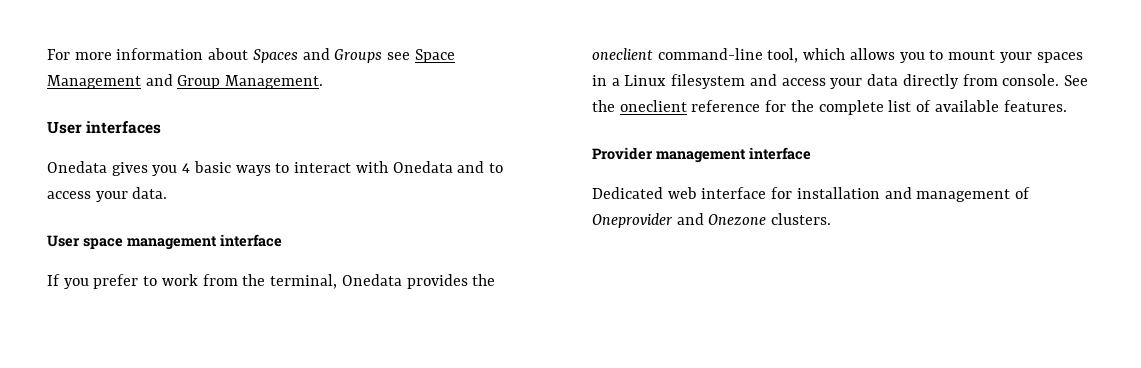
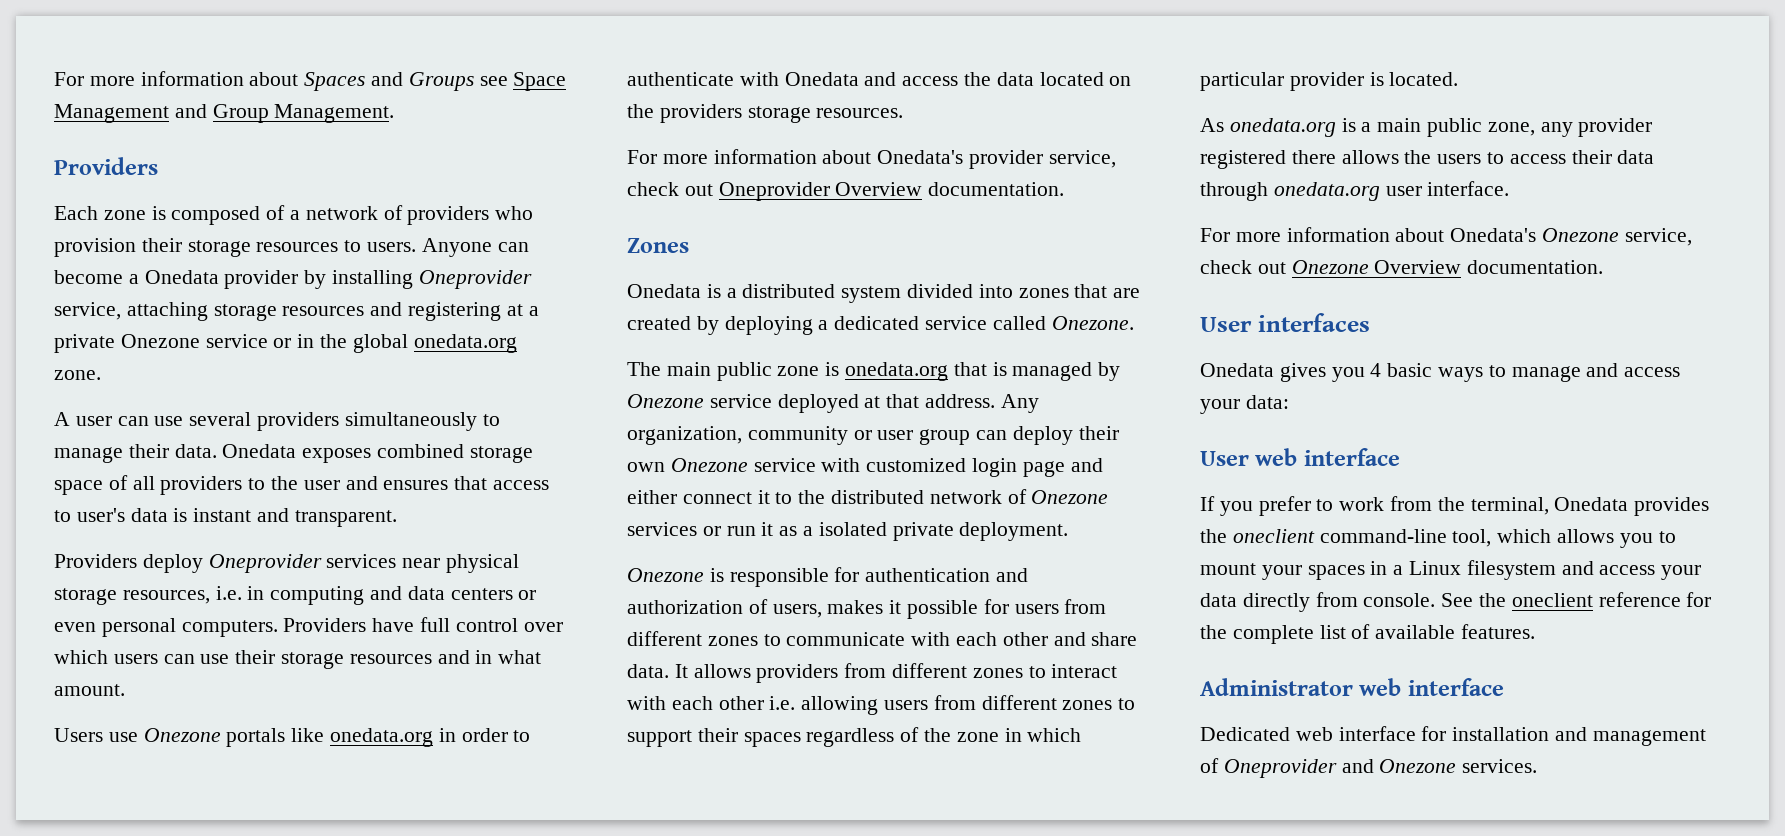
  For more information about Spaces and Groups see Space Management and Group Management.
+ Providers
+ Each zone is composed of a network of providers who provision their storage resources to users. Anyone can become a Onedata provider by installing Oneprovider service, attaching storage resources and registering at a private Onezone service or in the global onedata.org zone.
+ A user can use several providers simultaneously to manage their data. Onedata exposes combined storage space of all providers to the user and ensures that access to user's data is instant and transparent.
+ Providers deploy Oneprovider services near physical storage resources, i.e. in computing and data centers or even personal computers. Providers have full control over which users can use their storage resources and in what amount.
+ Users use Onezone portals like onedata.org in order to authenticate with Onedata and access the data located on the providers storage resources.
+ For more information about Onedata's provider service, check out Oneprovider Overview documentation.
+ Zones
+ Onedata is a distributed system divided into zones that are created by deploying a dedicated service called Onezone.
+ The main public zone is onedata.org that is managed by Onezone service deployed at that address. Any organization, community or user group can deploy their own Onezone service with customized login page and either connect it to the distributed network of Onezone services or run it as a isolated private deployment.
+ Onezone is responsible for authentication and authorization of users, makes it possible for users from different zones to communicate with each other and share data. It allows providers from different zones to interact with each other i.e. allowing users from different zones to support their spaces regardless of the zone in which particular provider is located.
+ As onedata.org is a main public zone, any provider registered there allows the users to access their data through onedata.org user interface.
+ For more information about Onedata's Onezone service, check out Onezone Overview documentation.
- Onedata gives you 4 basic ways to interact with Onedata and to access your data.
- User space management interface
+ Onedata gives you 4 basic ways to manage and access your data:
+ User web interface
- Provider management interface
+ Administrator web interface
- Dedicated web interface for installation and management of Oneprovider and Onezone clusters.
+ Dedicated web interface for installation and management of Oneprovider and Onezone services.

